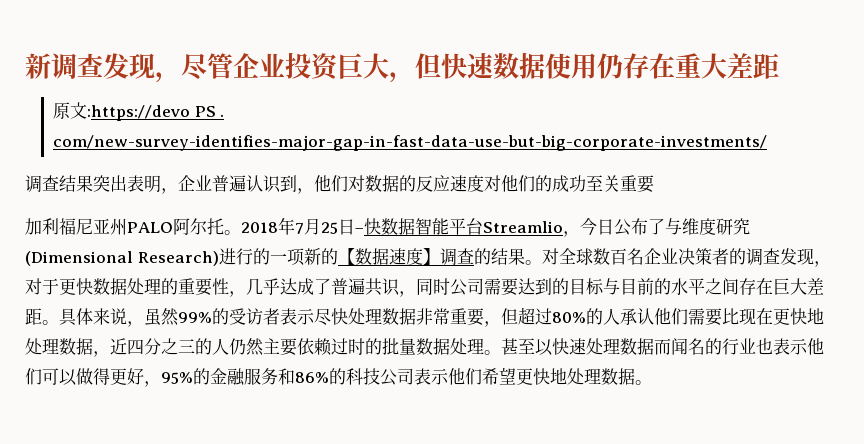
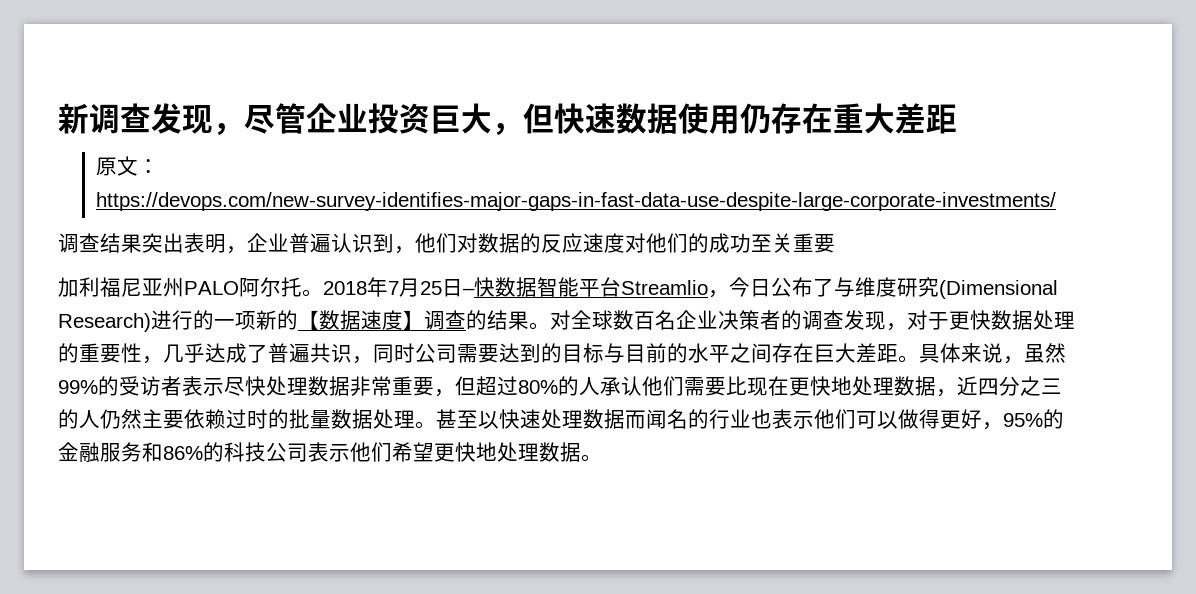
- 原文:https://devo PS . com/new-survey-identifies-major-gap-in-fast-data-use-but-big-corporate-investments/
+ 原文：https://devops.com/new-survey-identifies-major-gaps-in-fast-data-use-despite-large-corporate-investments/

